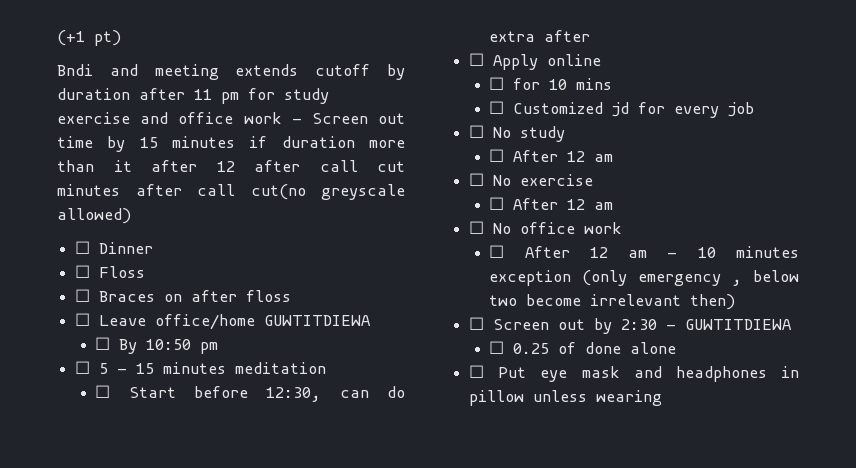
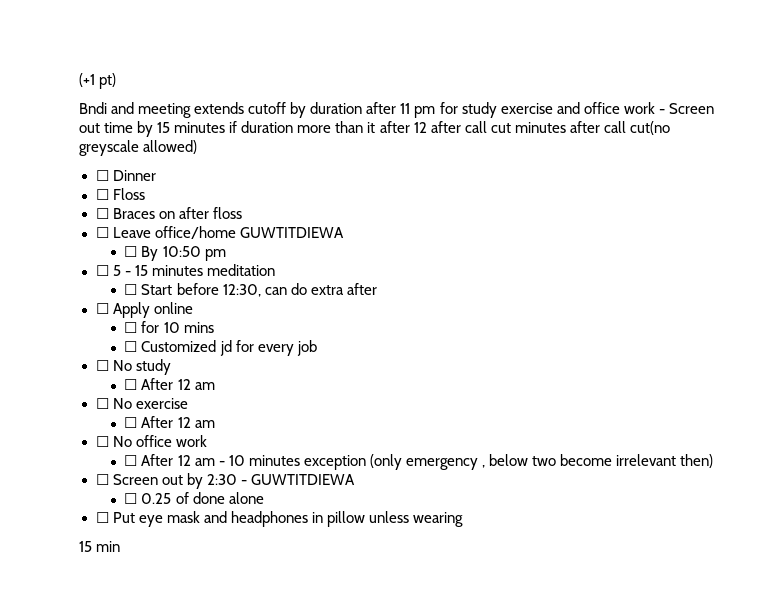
+ 15 min

